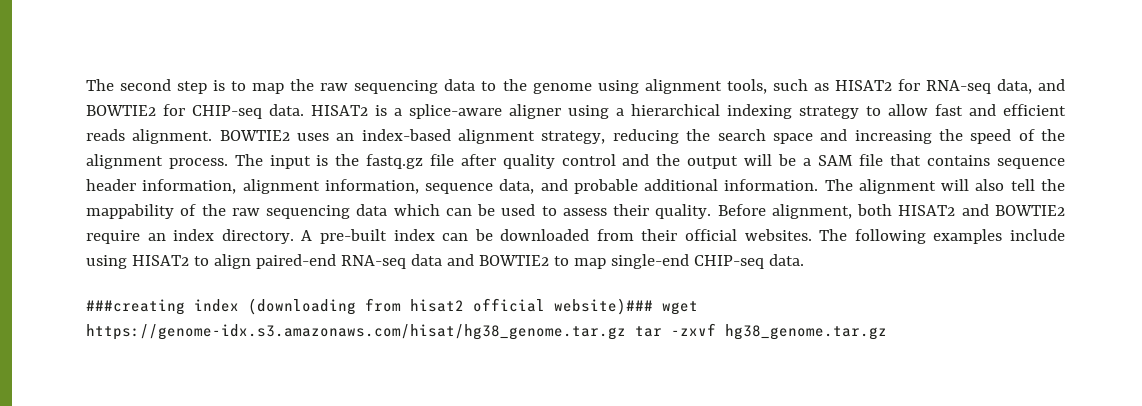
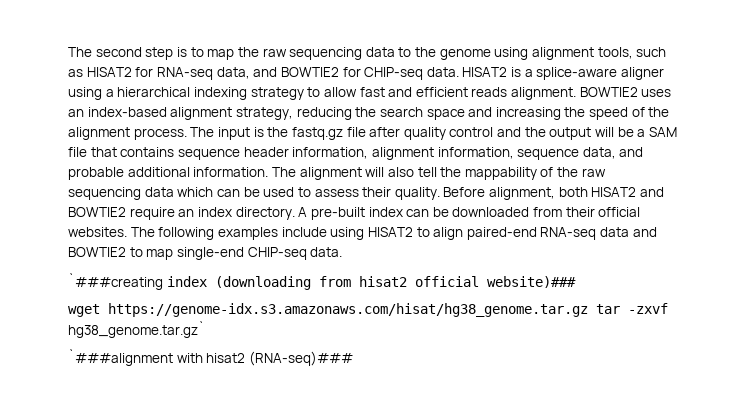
- ###creating index (downloading from hisat2 official website)### wget https://genome-idx.s3.amazonaws.com/hisat/hg38_genome.tar.gz tar -zxvf hg38_genome.tar.gz
+ `###creating index (downloading from hisat2 official website)###
+ wget https://genome-idx.s3.amazonaws.com/hisat/hg38_genome.tar.gz tar -zxvf hg38_genome.tar.gz`
+ `###alignment with hisat2 (RNA-seq)###

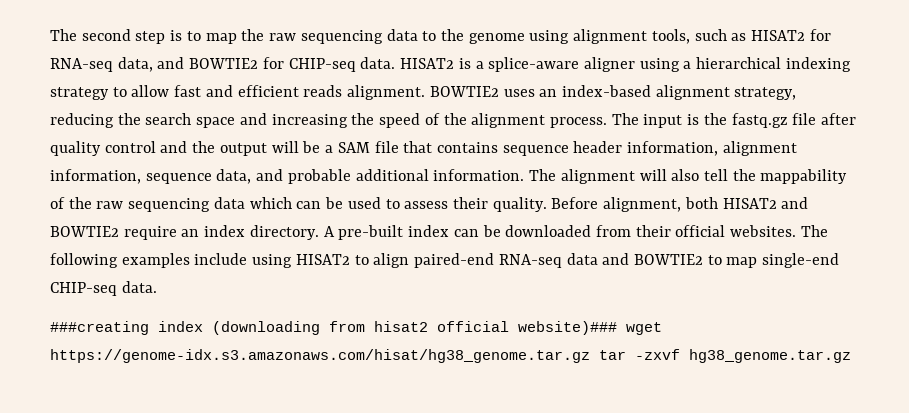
- `###creating index (downloading from hisat2 official website)###
- wget https://genome-idx.s3.amazonaws.com/hisat/hg38_genome.tar.gz tar -zxvf hg38_genome.tar.gz`
- `###alignment with hisat2 (RNA-seq)###
+ ###creating index (downloading from hisat2 official website)### wget https://genome-idx.s3.amazonaws.com/hisat/hg38_genome.tar.gz tar -zxvf hg38_genome.tar.gz

